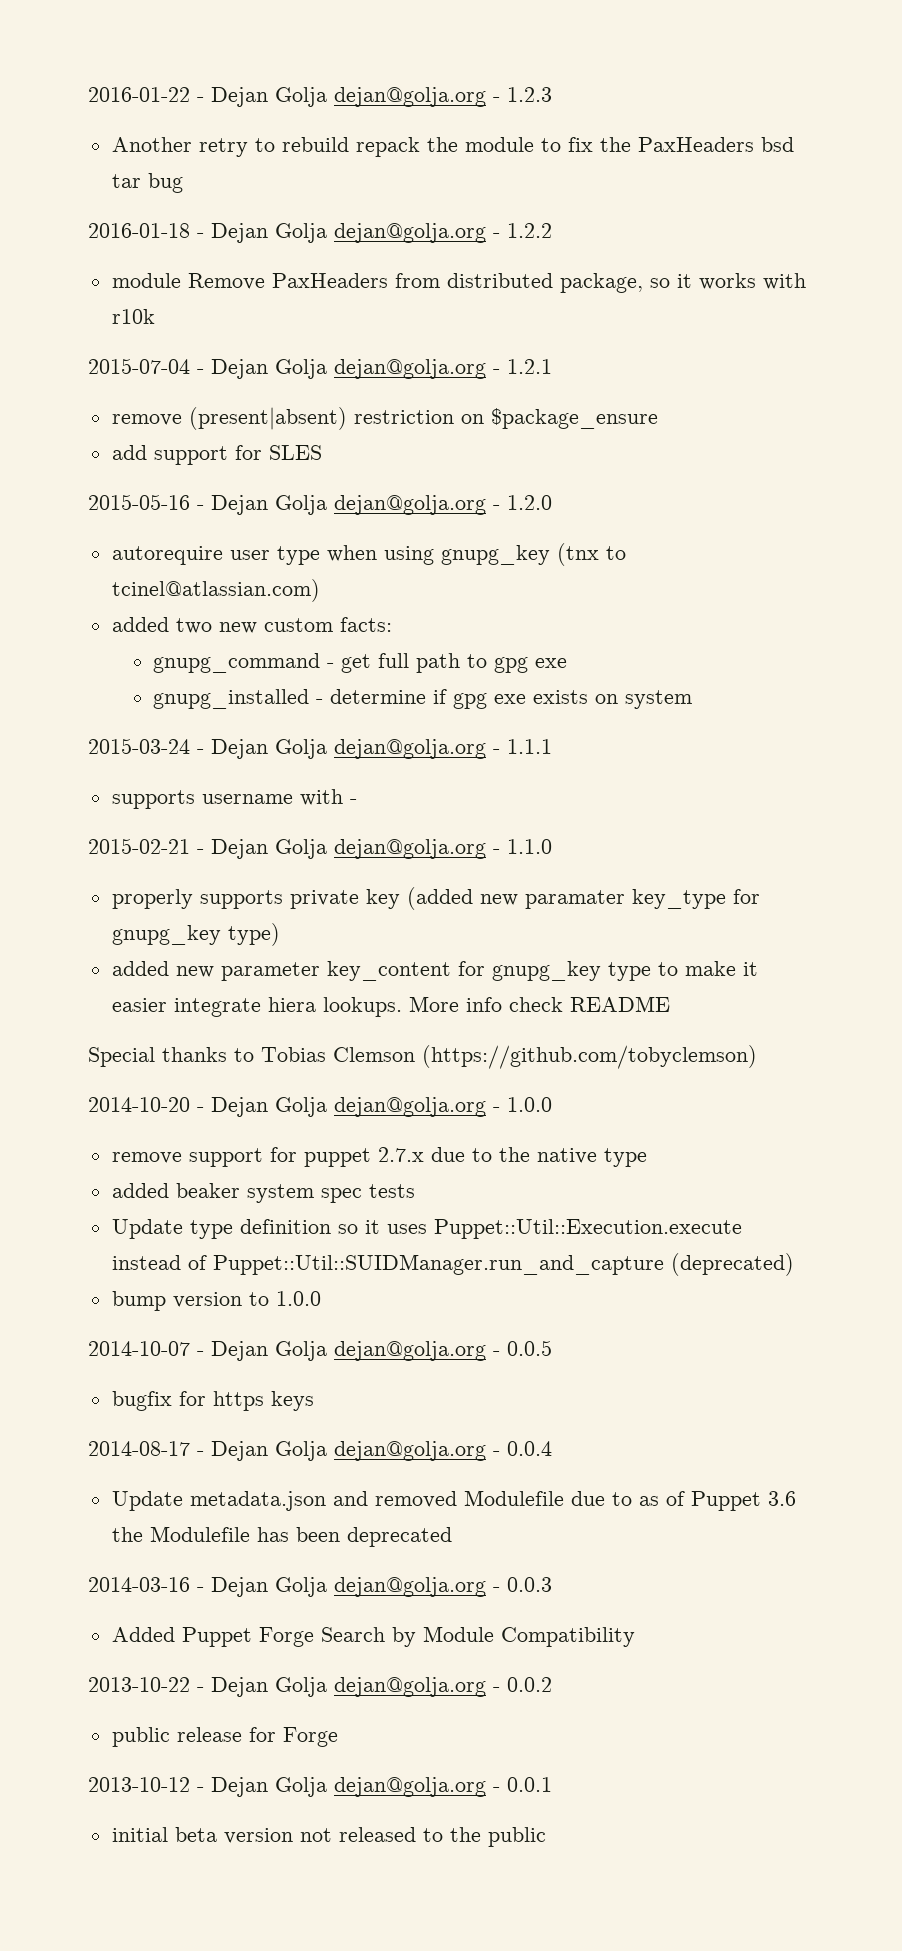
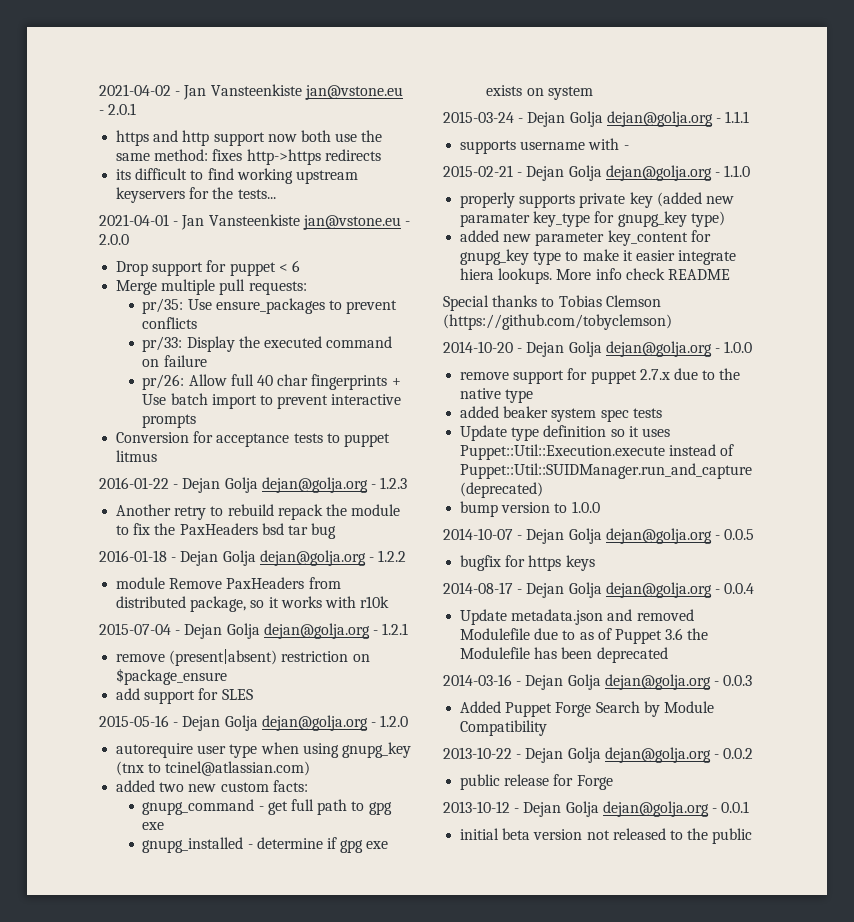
+ 2021-04-02 - Jan Vansteenkiste jan@vstone.eu - 2.0.1
+ https and http support now both use the same method: fixes http->https redirects
+ its difficult to find working upstream keyservers for the tests...
+ 2021-04-01 - Jan Vansteenkiste jan@vstone.eu - 2.0.0
+ Drop support for puppet < 6
+ Merge multiple pull requests:
+ pr/35: Use ensure_packages to prevent conflicts
+ pr/33: Display the executed command on failure
+ pr/26: Allow full 40 char fingerprints + Use batch import to prevent interactive prompts
+ Conversion for acceptance tests to puppet litmus

